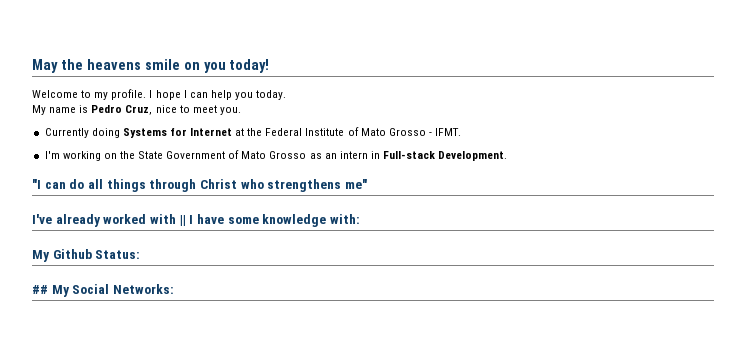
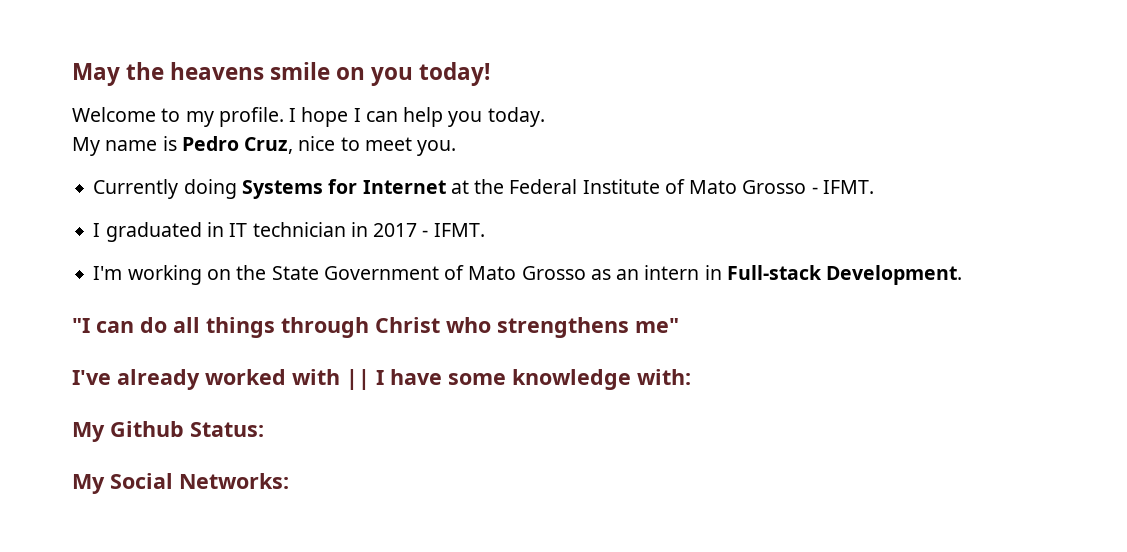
+ I graduated in IT technician in 2017 - IFMT.
- ## My Social Networks:
+ My Social Networks:

